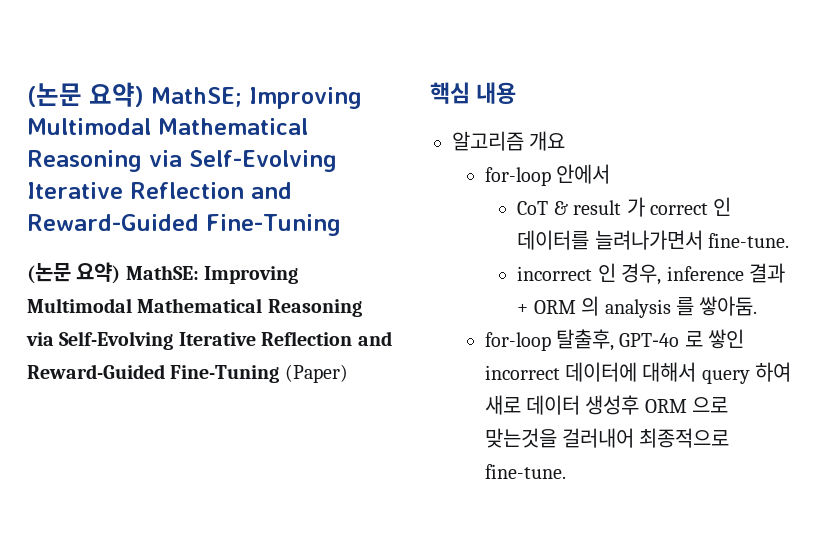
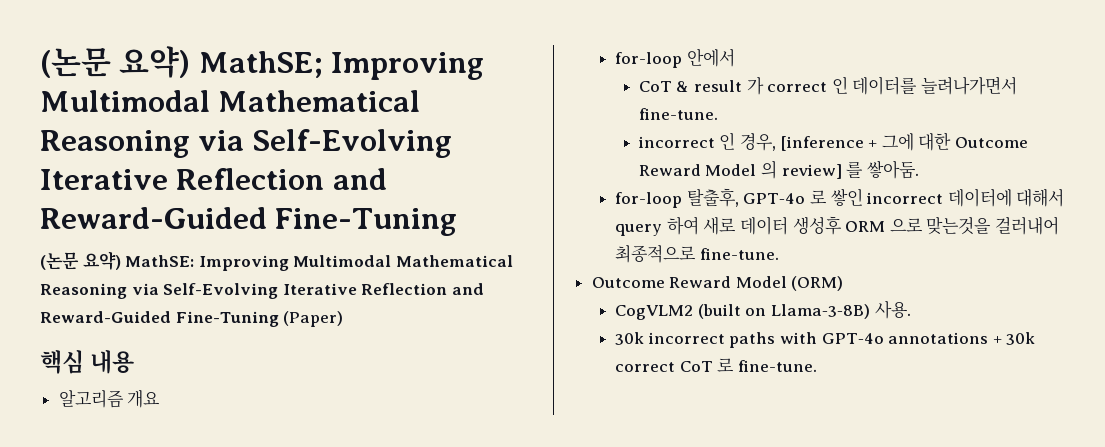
- incorrect 인 경우, inference 결과 + ORM 의 analysis 를 쌓아둠.
+ incorrect 인 경우, [inference + 그에 대한 Outcome Reward Model 의 review] 를 쌓아둠.
+ Outcome Reward Model (ORM)
+ CogVLM2 (built on Llama‑3‑8B) 사용.
+ 30k incorrect paths with GPT‑4o annotations + 30k correct CoT 로 fine-tune.

